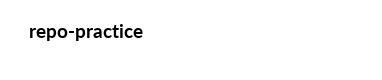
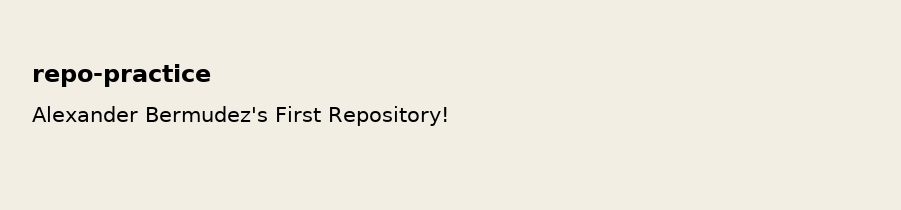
+ Alexander Bermudez's First Repository!

